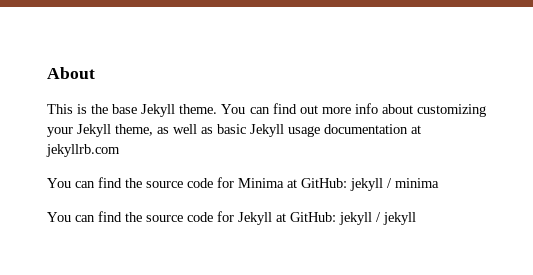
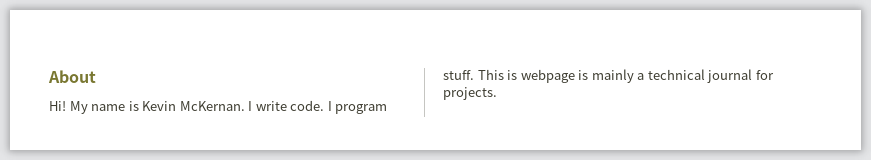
- This is the base Jekyll theme. You can find out more info about customizing your Jekyll theme, as well as basic Jekyll usage documentation at jekyllrb.com
- You can find the source code for Minima at GitHub: jekyll / minima
- You can find the source code for Jekyll at GitHub: jekyll / jekyll
+ Hi! My name is Kevin McKernan. I write code. I program stuff. This is webpage is mainly a technical journal for projects.

